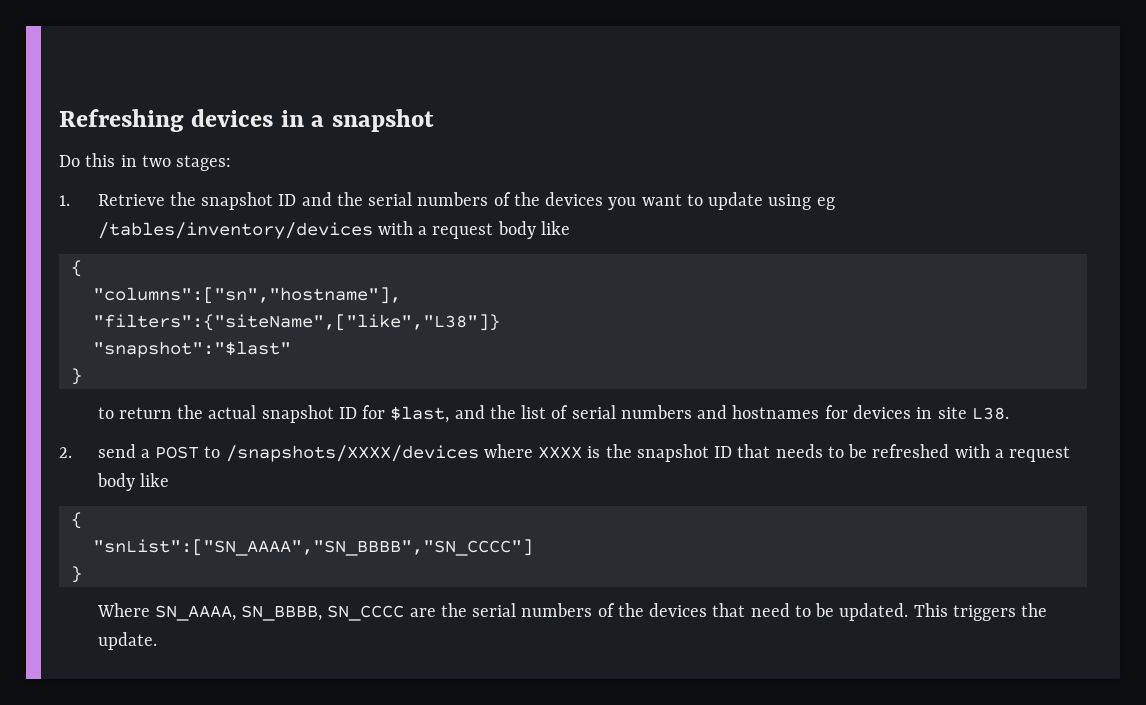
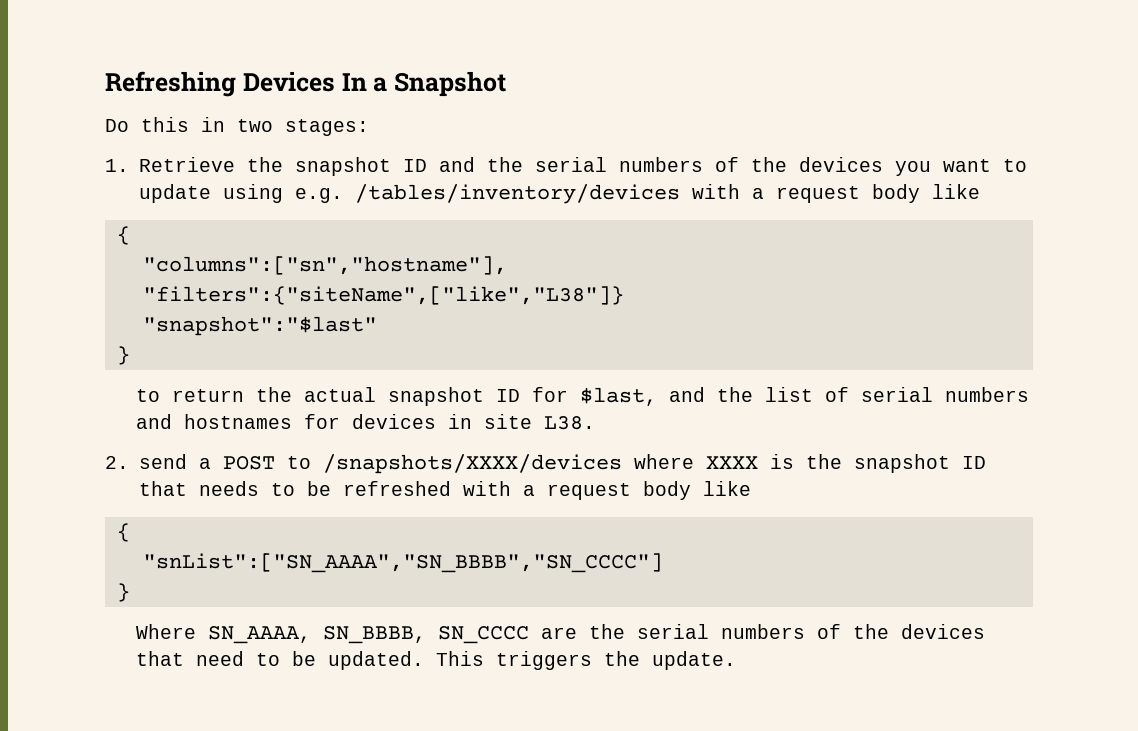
- Refreshing devices in a snapshot
+ Refreshing Devices In a Snapshot
- 1. Retrieve the snapshot ID and the serial numbers of the devices you want to update using eg /tables/inventory/devices with a request body like
+ 1. Retrieve the snapshot ID and the serial numbers of the devices you want to update using e.g. /tables/inventory/devices with a request body like

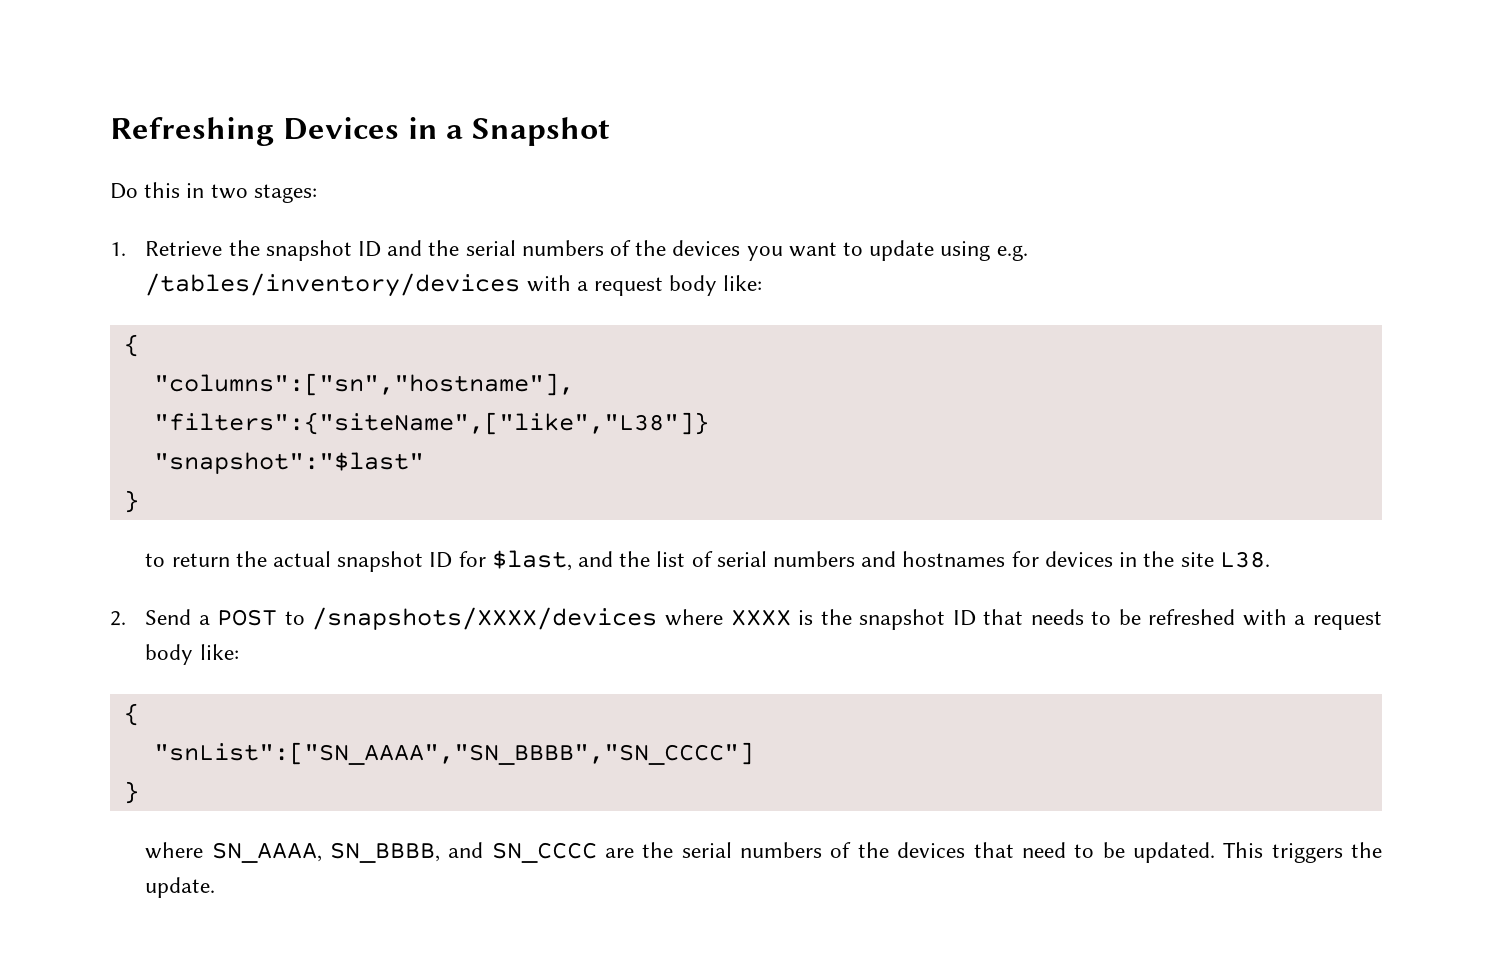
- Refreshing Devices In a Snapshot
+ Refreshing Devices in a Snapshot
- 1. Retrieve the snapshot ID and the serial numbers of the devices you want to update using e.g. /tables/inventory/devices with a request body like
+ 1. Retrieve the snapshot ID and the serial numbers of the devices you want to update using e.g. /tables/inventory/devices with a request body like:
- to return the actual snapshot ID for $last, and the list of serial numbers and hostnames for devices in site L38.
+ to return the actual snapshot ID for $last, and the list of serial numbers and hostnames for devices in the site L38.
- 2. send a POST to /snapshots/XXXX/devices where XXXX is the snapshot ID that needs to be refreshed with a request body like
+ 2. Send a POST to /snapshots/XXXX/devices where XXXX is the snapshot ID that needs to be refreshed with a request body like:
- Where SN_AAAA, SN_BBBB, SN_CCCC are the serial numbers of the devices that need to be updated.
+ where SN_AAAA, SN_BBBB, and SN_CCCC are the serial numbers of the devices that need to be updated.

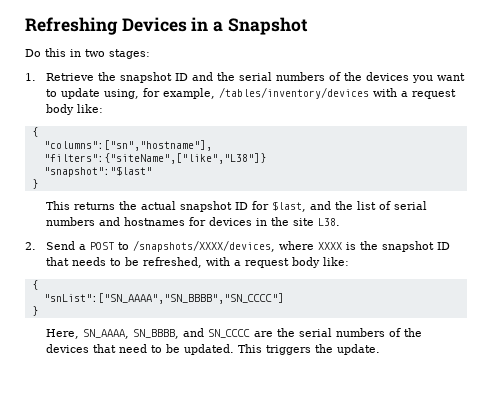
- 1. Retrieve the snapshot ID and the serial numbers of the devices you want to update using e.g. /tables/inventory/devices with a request body like:
+ 1. Retrieve the snapshot ID and the serial numbers of the devices you want to update using, for example, /tables/inventory/devices with a request body like:
- to return the actual snapshot ID for $last, and the list of serial numbers and hostnames for devices in the site L38.
+ This returns the actual snapshot ID for $last, and the list of serial numbers and hostnames for devices in the site L38.
- 2. Send a POST to /snapshots/XXXX/devices where XXXX is the snapshot ID that needs to be refreshed with a request body like:
+ 2. Send a POST to /snapshots/XXXX/devices, where XXXX is the snapshot ID that needs to be refreshed, with a request body like:
- where SN_AAAA, SN_BBBB, and SN_CCCC are the serial numbers of the devices that need to be updated.
+ Here, SN_AAAA, SN_BBBB, and SN_CCCC are the serial numbers of the devices that need to be updated.

